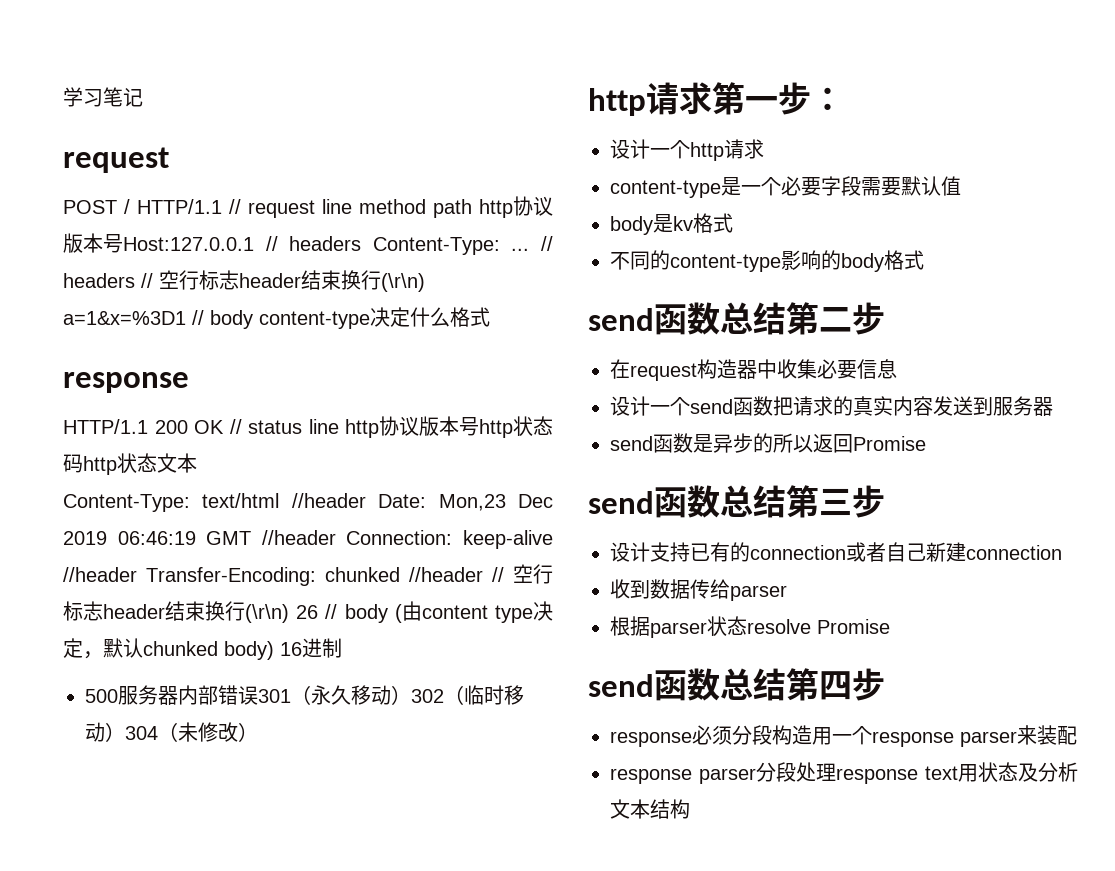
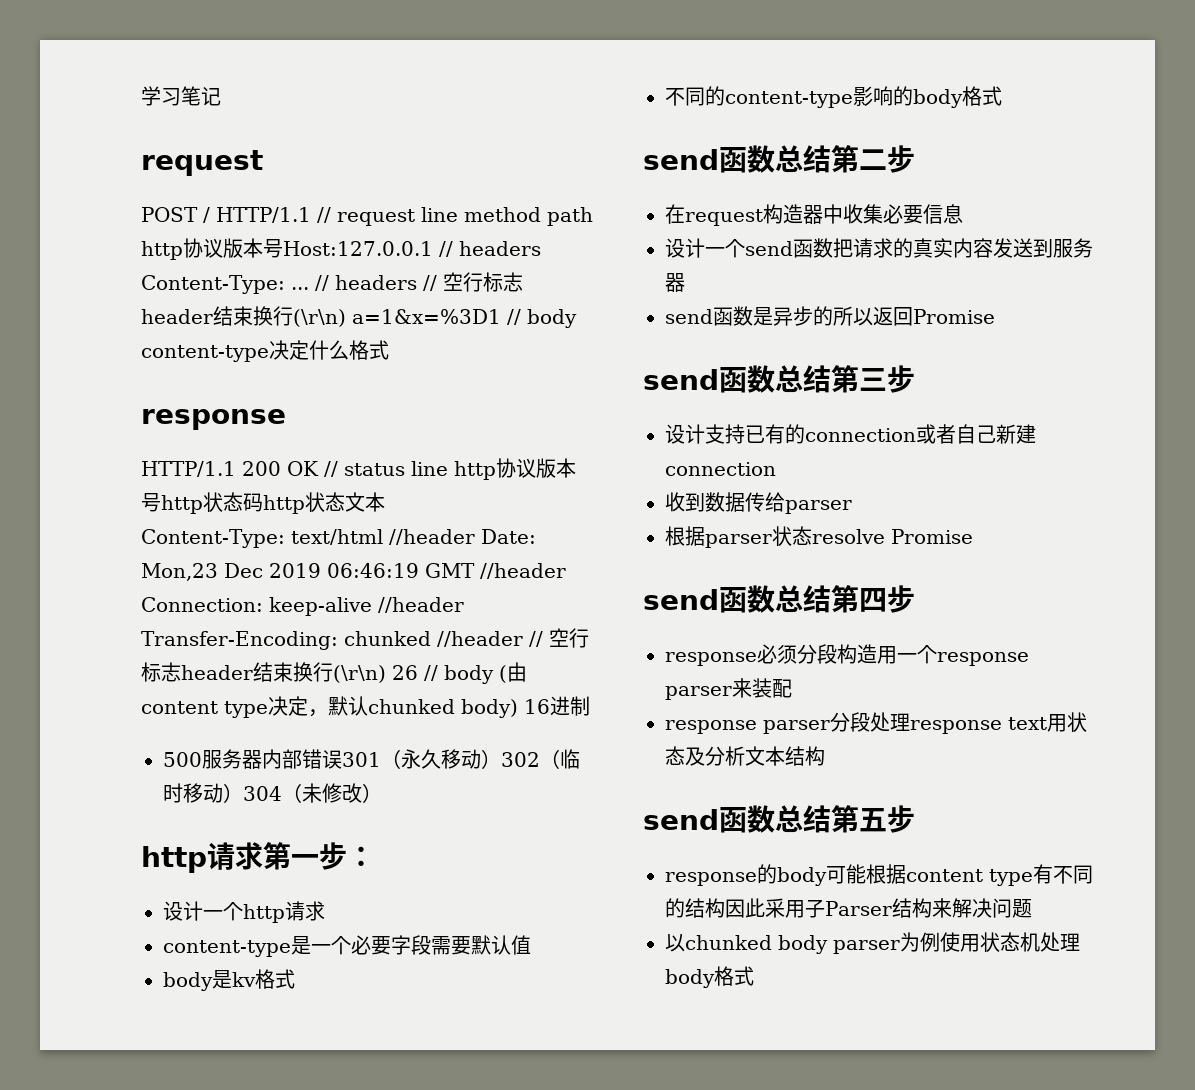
+ send函数总结第五步
+ response的body可能根据content type有不同的结构因此采用子Parser结构来解决问题
+ 以chunked body parser为例使用状态机处理body格式

